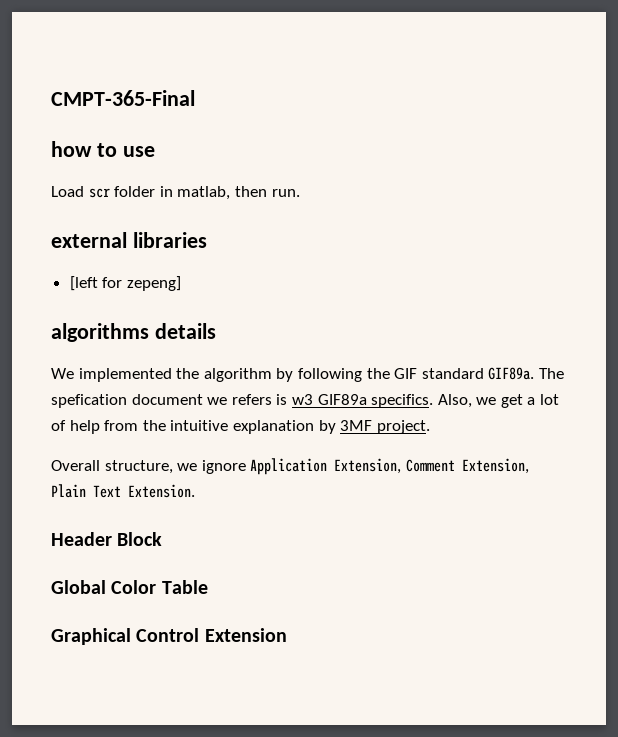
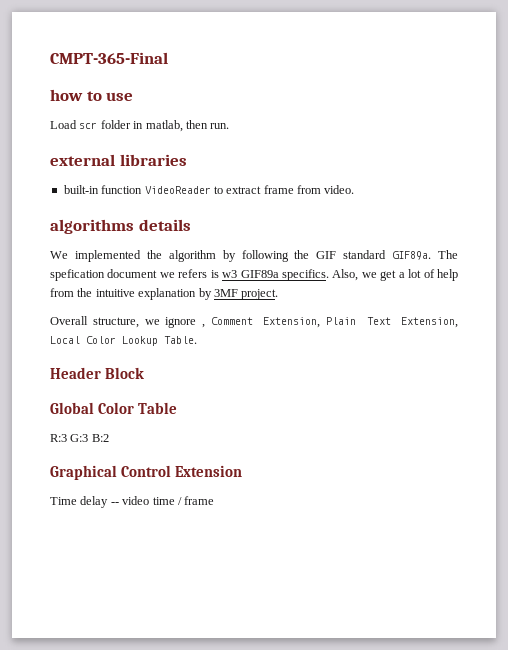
- [left for zepeng]
+ built-in function VideoReader to extract frame from video.
- Overall structure, we ignore Application Extension, Comment Extension, Plain Text Extension.
+ Overall structure, we ignore , Comment Extension, Plain Text Extension, Local Color Lookup Table.
+ R:3 G:3 B:2
+ Time delay -- video time / frame

